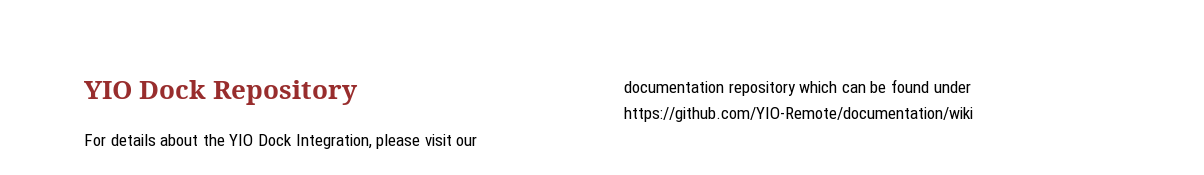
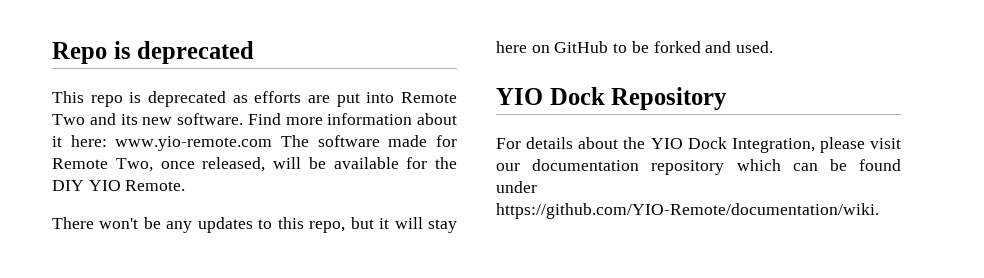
+ Repo is deprecated
+ This repo is deprecated as efforts are put into Remote Two and its new software. Find more information about it here: www.yio-remote.com The software made for Remote Two, once released, will be available for the DIY YIO Remote.
+ There won't be any updates to this repo, but it will stay here on GitHub to be forked and used.
- For details about the YIO Dock Integration, please visit our documentation repository which can be found under https://github.com/YIO-Remote/documentation/wiki
+ For details about the YIO Dock Integration, please visit our documentation repository which can be found under https://github.com/YIO-Remote/documentation/wiki.

